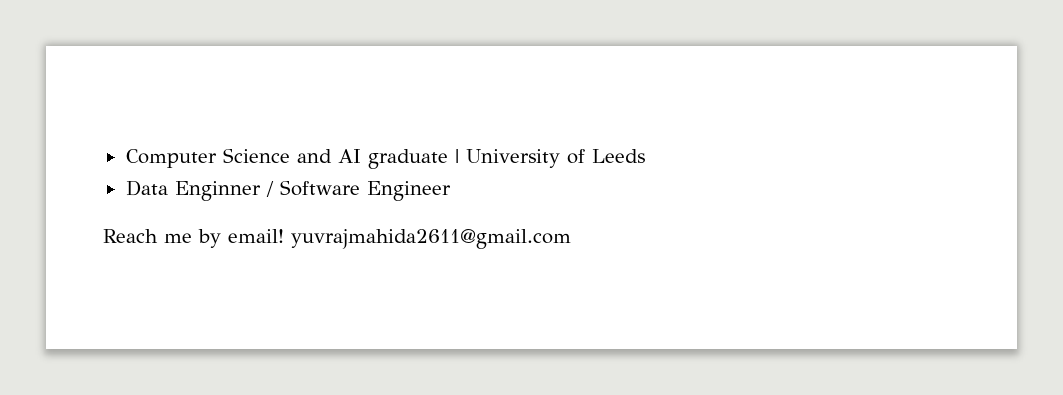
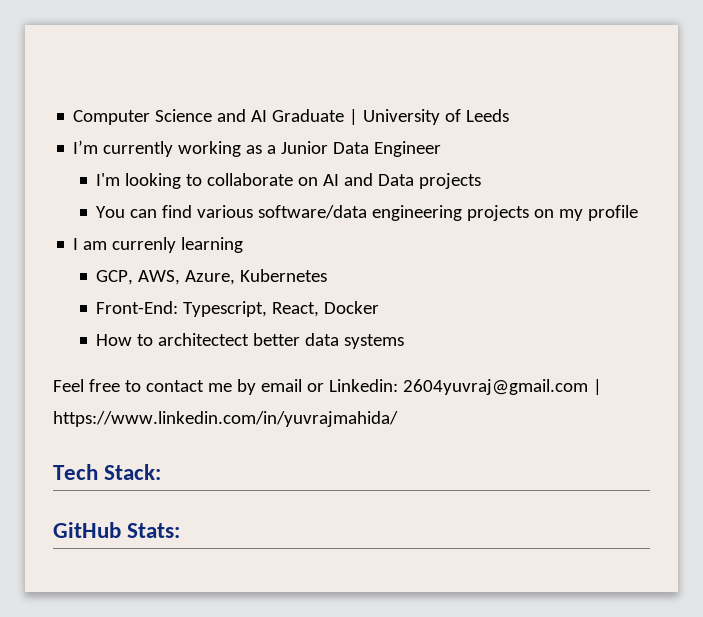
- Computer Science and AI graduate | University of Leeds
+ Computer Science and AI Graduate | University of Leeds
- Data Enginner / Software Engineer
- Reach me by email! yuvrajmahida2611@gmail.com
+ I’m currently working as a Junior Data Engineer
+ I'm looking to collaborate on AI and Data projects
+ You can find various software/data engineering projects on my profile
+ I am currenly learning
+ GCP, AWS, Azure, Kubernetes
+ Front-End: Typescript, React, Docker
+ How to architectect better data systems
+ Feel free to contact me by email or Linkedin: 2604yuvraj@gmail.com | https://www.linkedin.com/in/yuvrajmahida/
+ Tech Stack:
+ GitHub Stats:

